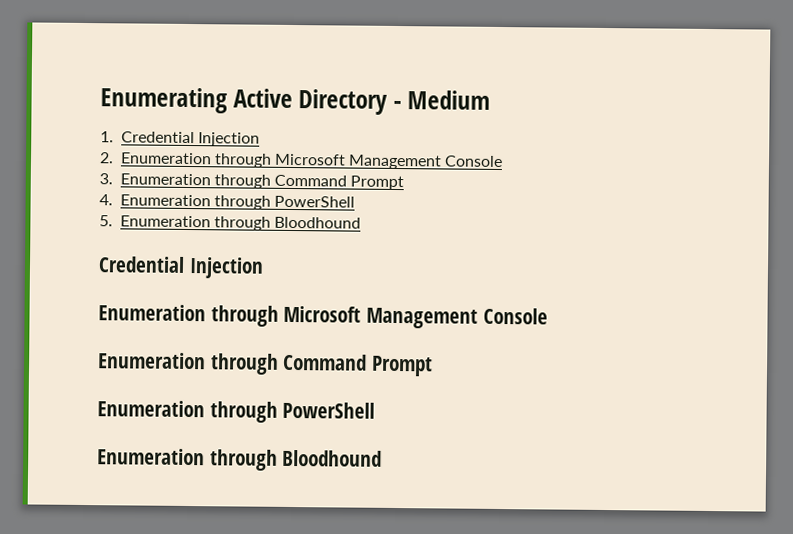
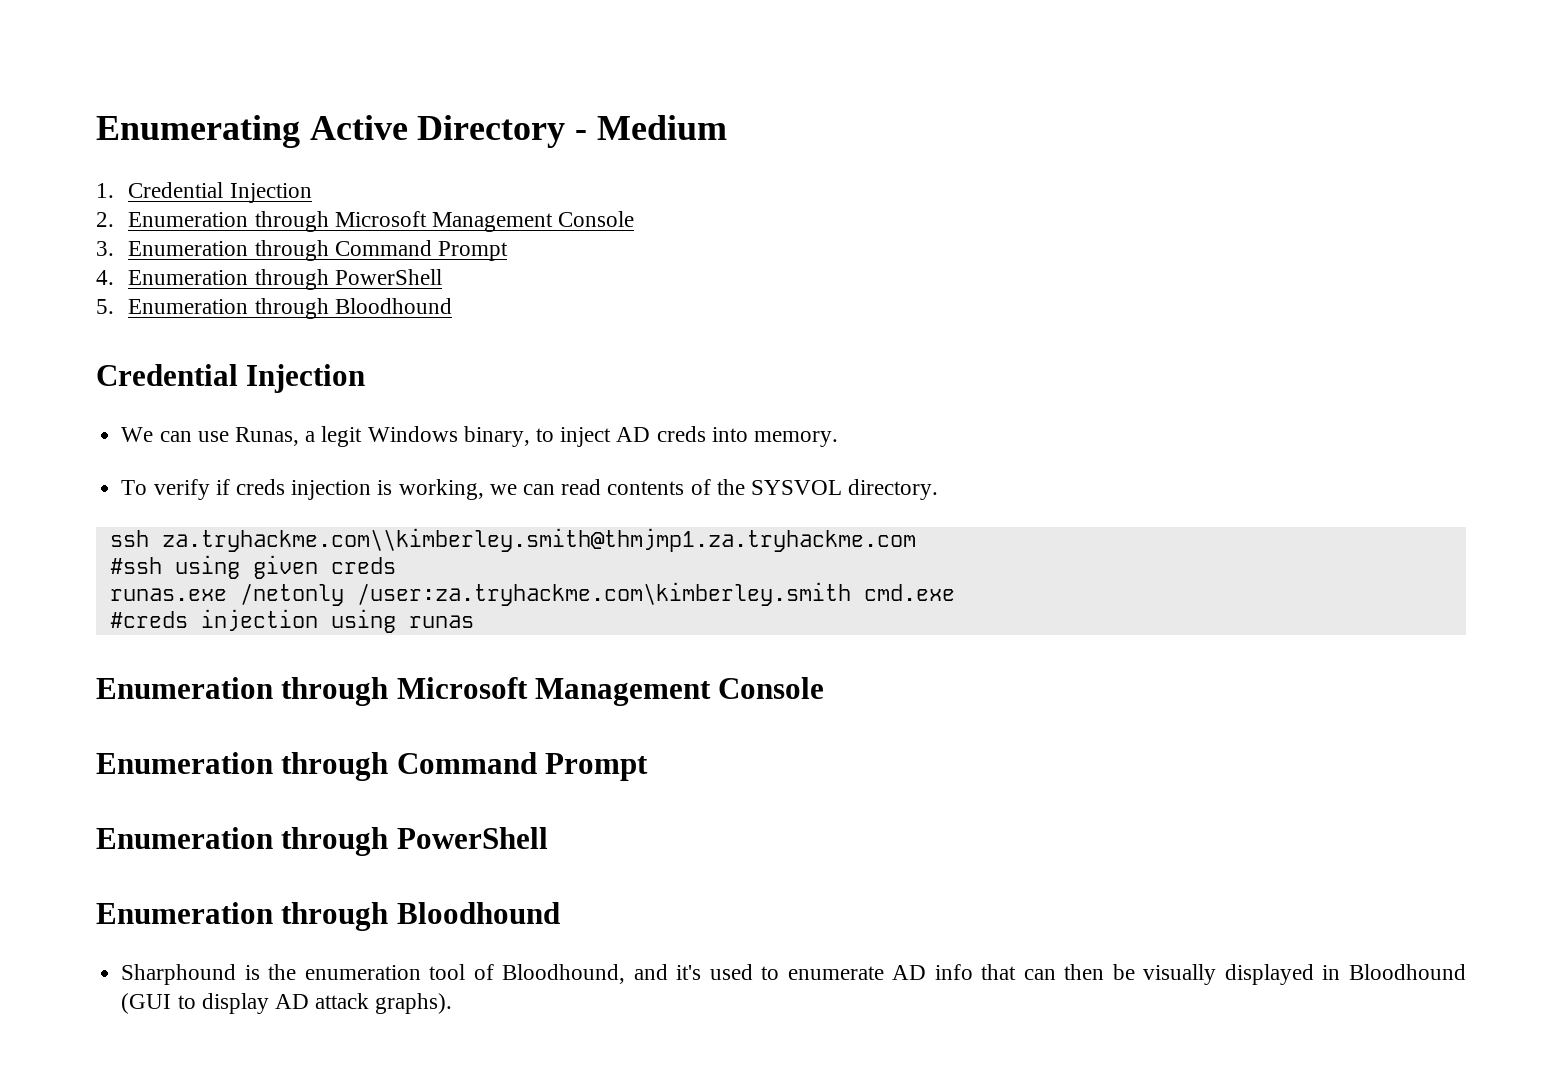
+ We can use Runas, a legit Windows binary, to inject AD creds into memory.
+ To verify if creds injection is working, we can read contents of the SYSVOL directory.
+ ssh za.tryhackme.com\\kimberley.smith@thmjmp1.za.tryhackme.com
+ #ssh using given creds
+ runas.exe /netonly /user:za.tryhackme.com\kimberley.smith cmd.exe
+ #creds injection using runas
+ Sharphound is the enumeration tool of Bloodhound, and it's used to enumerate AD info that can then be visually displayed in Bloodhound (GUI to display AD attack graphs).

